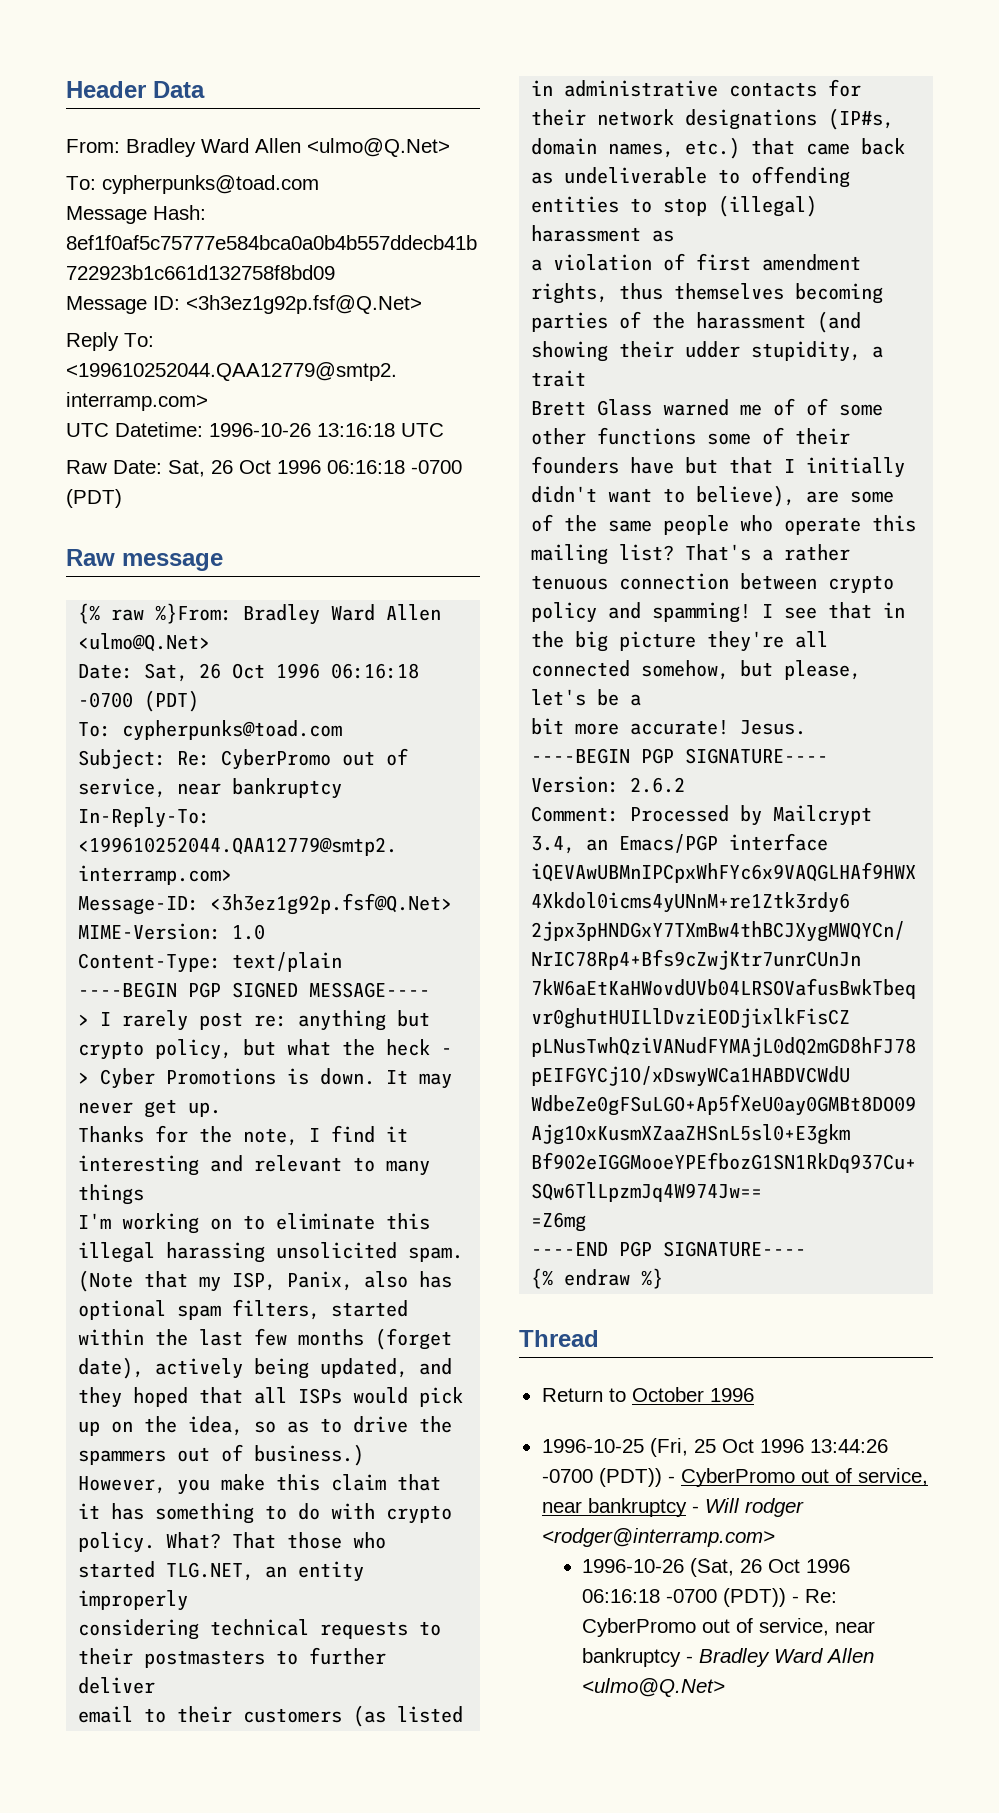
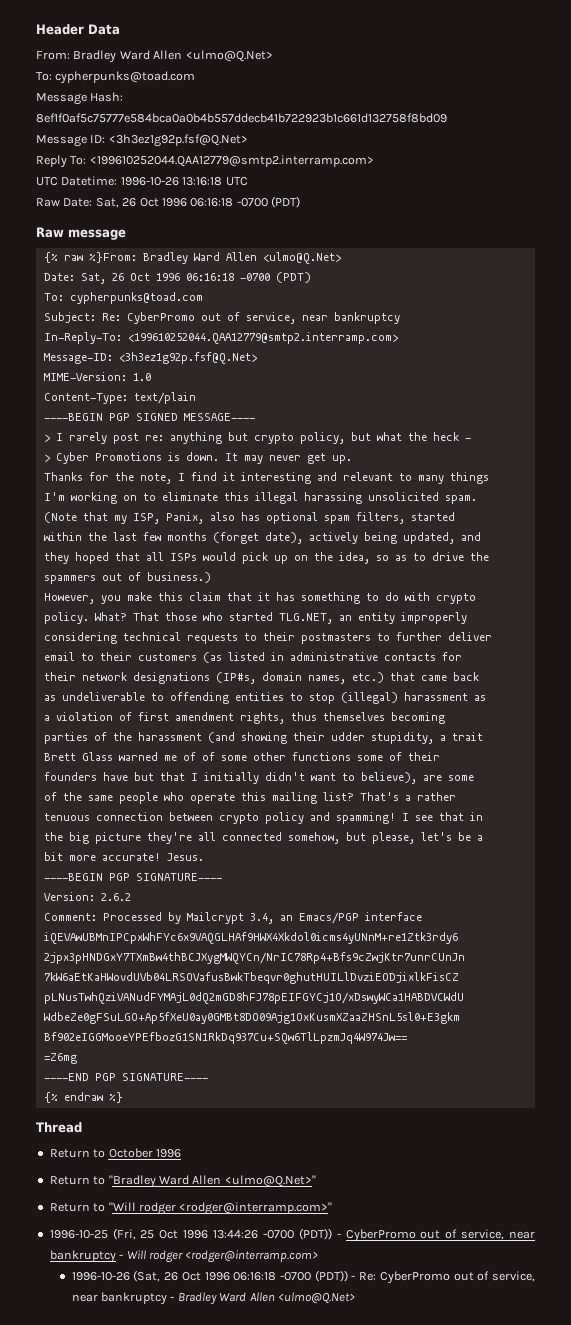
+ Return to "Bradley Ward Allen <ulmo@Q.Net>"
+ Return to "Will rodger <rodger@interramp.com>"

